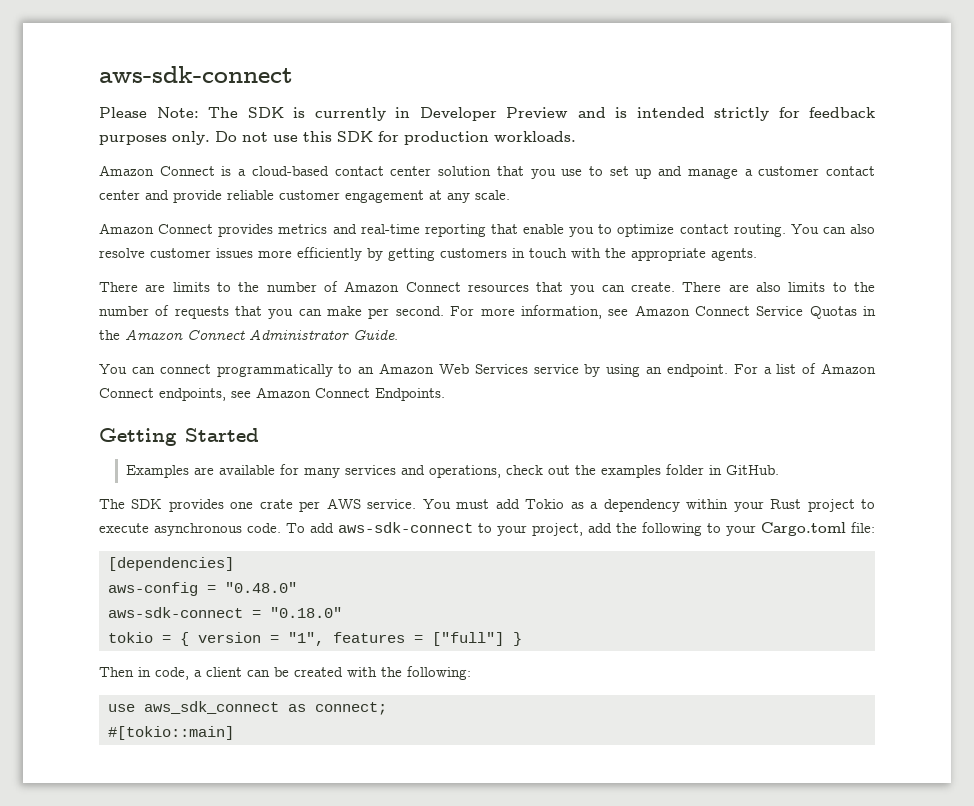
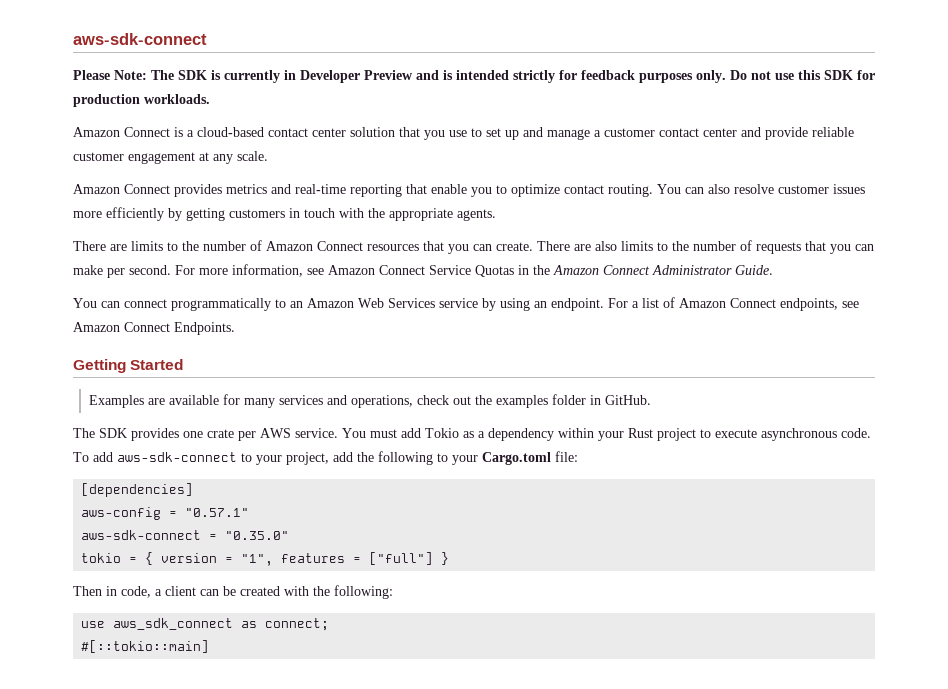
- aws-config = "0.48.0"
+ aws-config = "0.57.1"
- aws-sdk-connect = "0.18.0"
+ aws-sdk-connect = "0.35.0"
- #[tokio::main]
+ #[::tokio::main]

